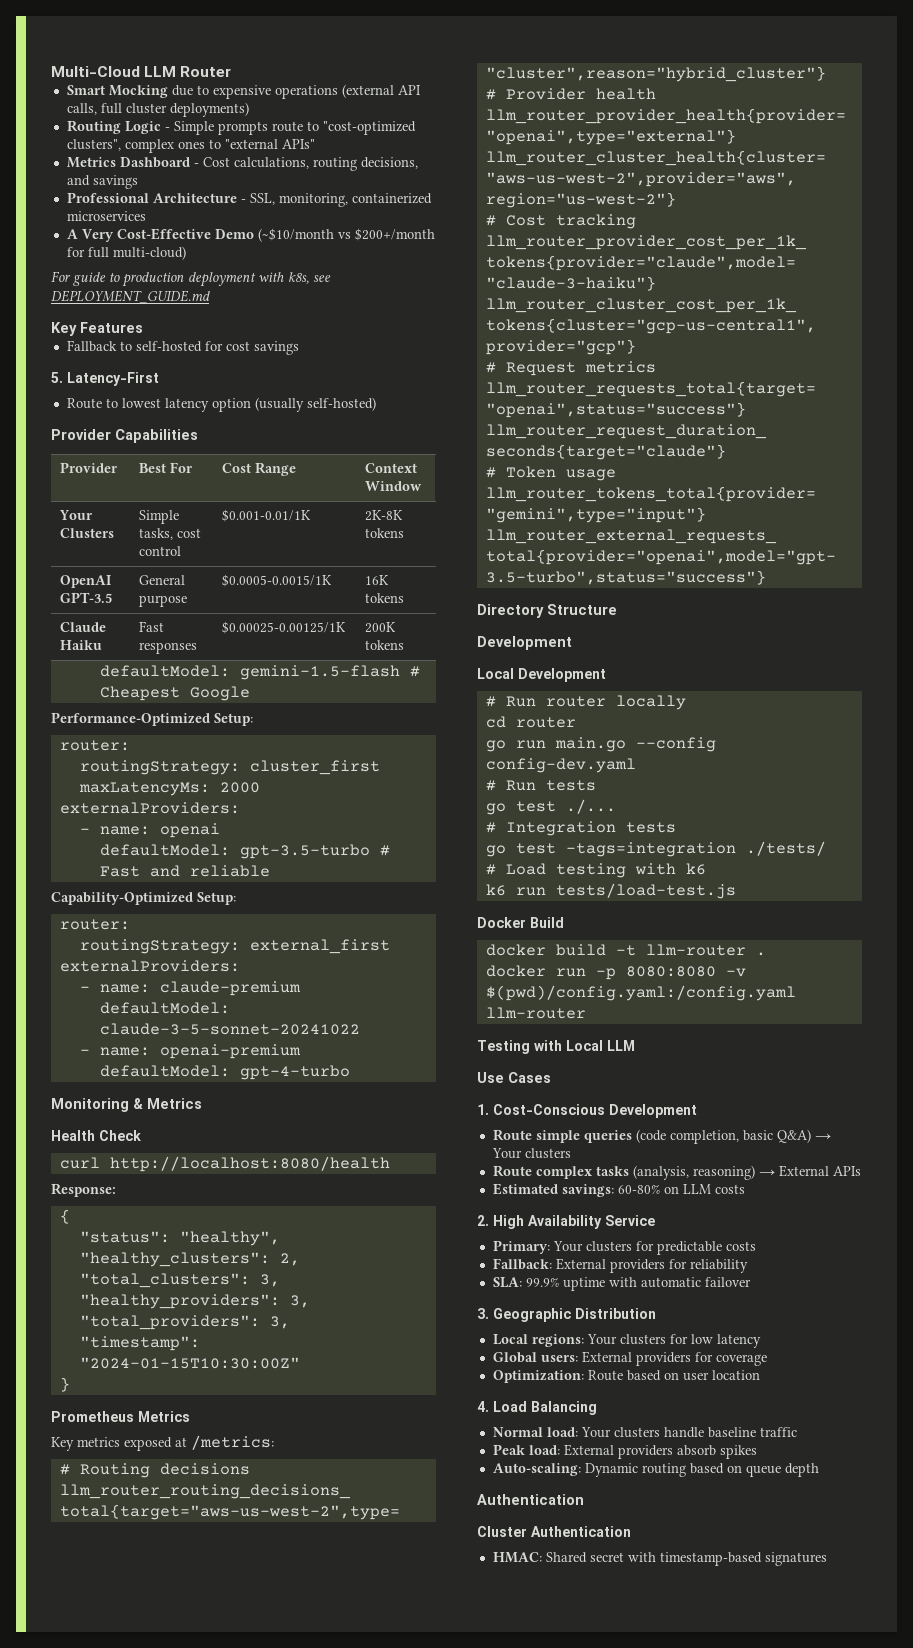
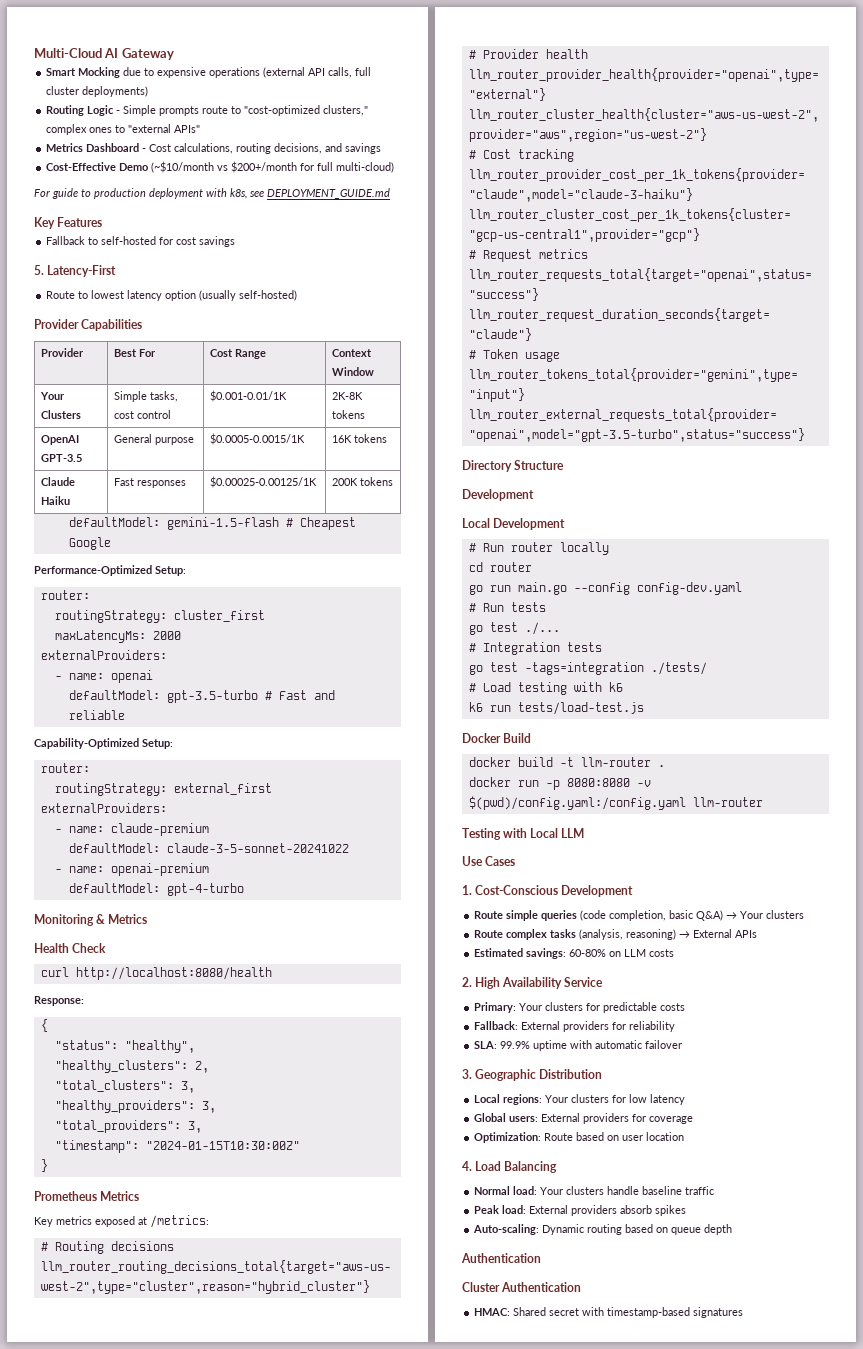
- Multi-Cloud LLM Router
+ Multi-Cloud AI Gateway
- Routing Logic - Simple prompts route to "cost-optimized clusters", complex ones to "external APIs"
+ Routing Logic - Simple prompts route to "cost-optimized clusters," complex ones to "external APIs"
- Professional Architecture - SSL, monitoring, containerized microservices
- A Very Cost-Effective Demo (~$10/month vs $200+/month for full multi-cloud)
+ Cost-Effective Demo (~$10/month vs $200+/month for full multi-cloud)

